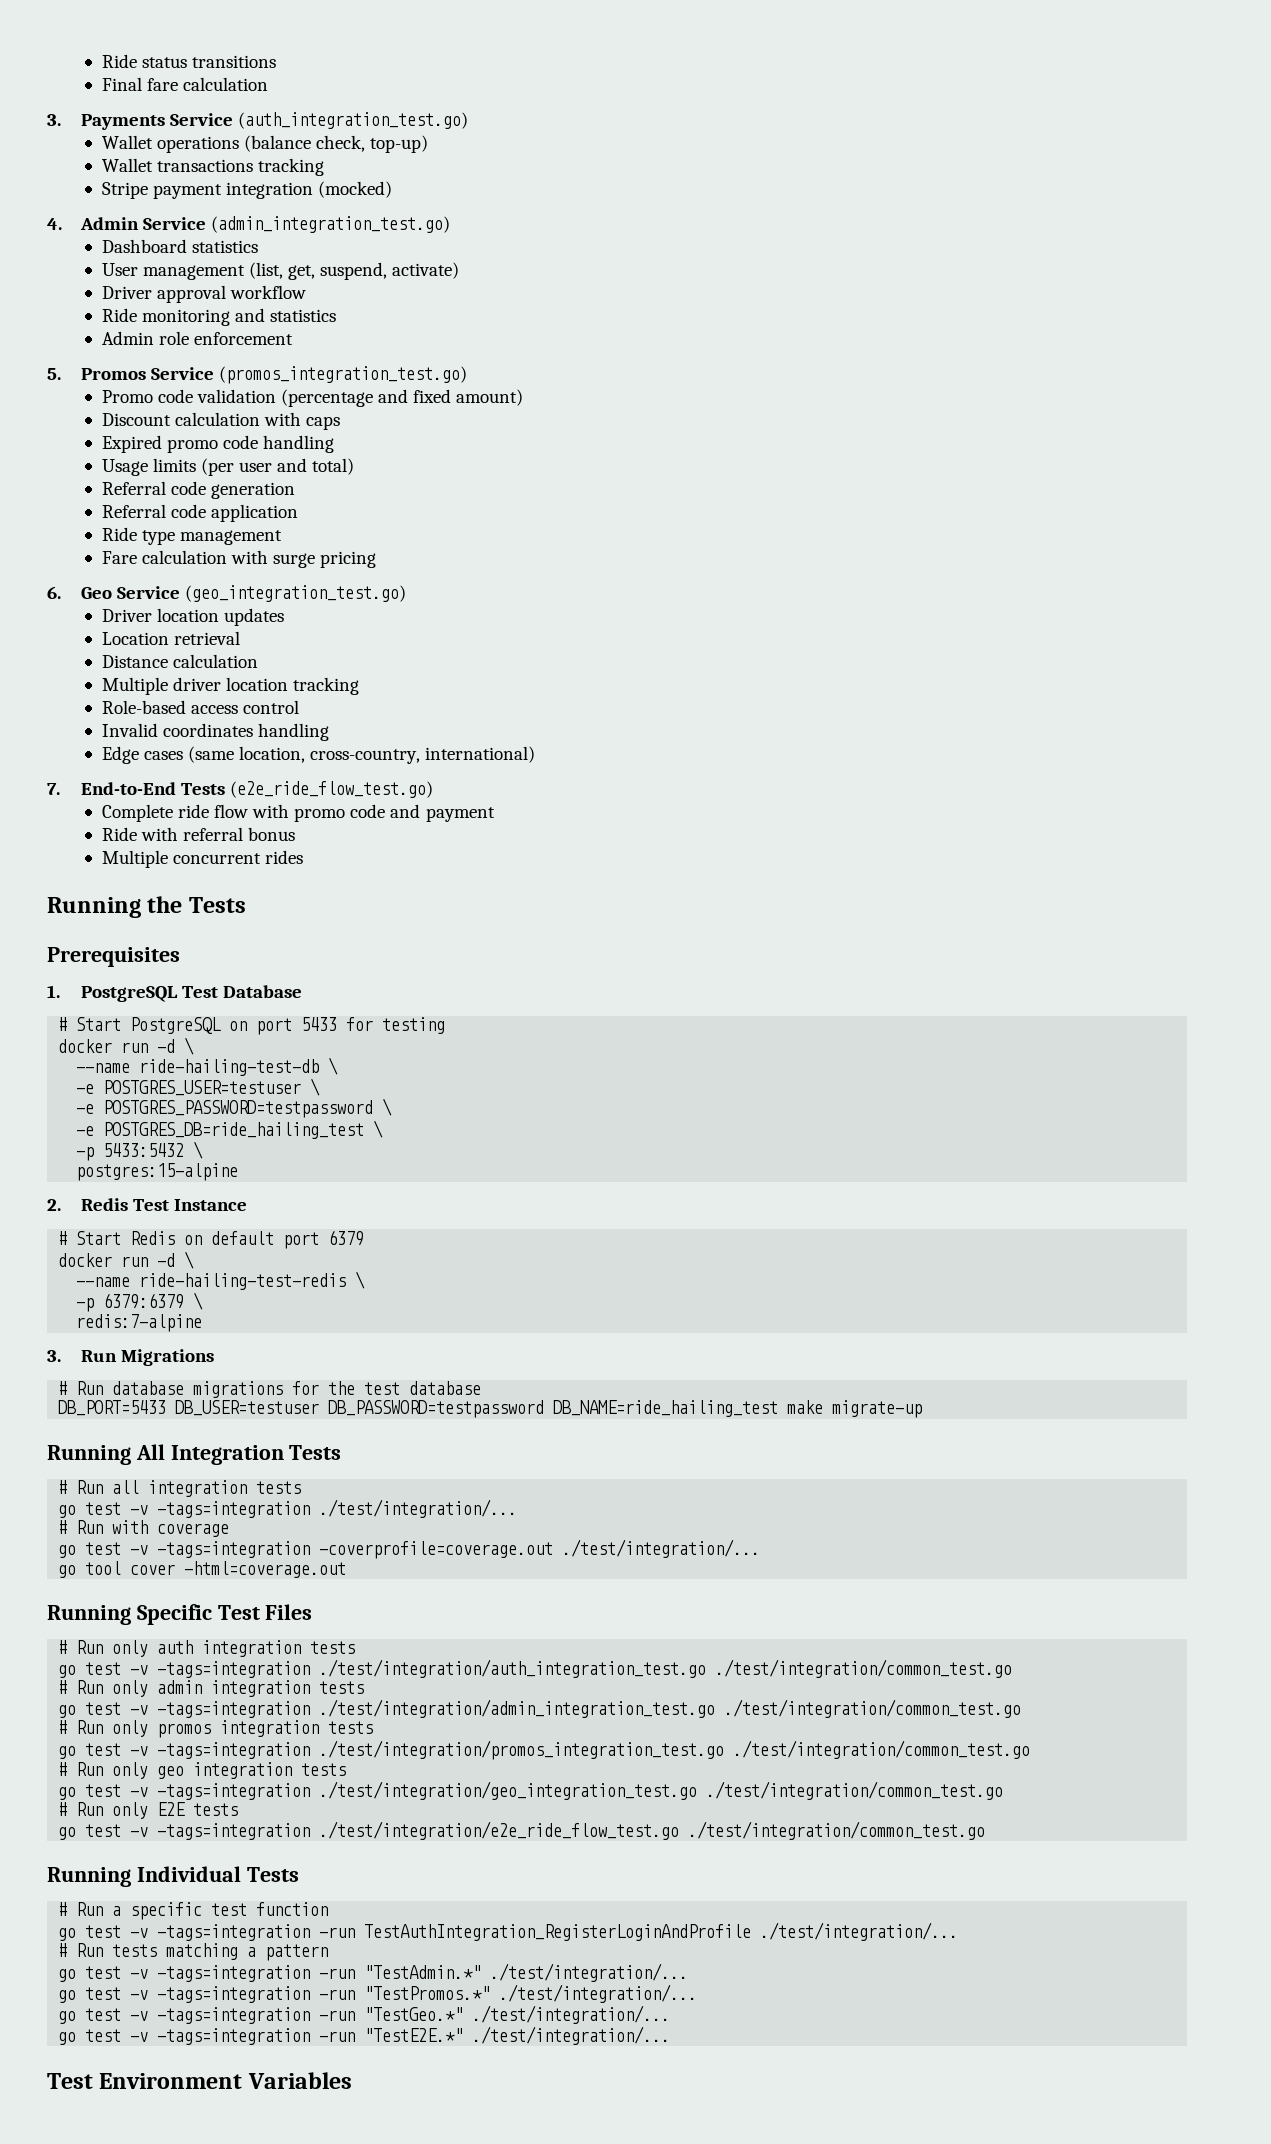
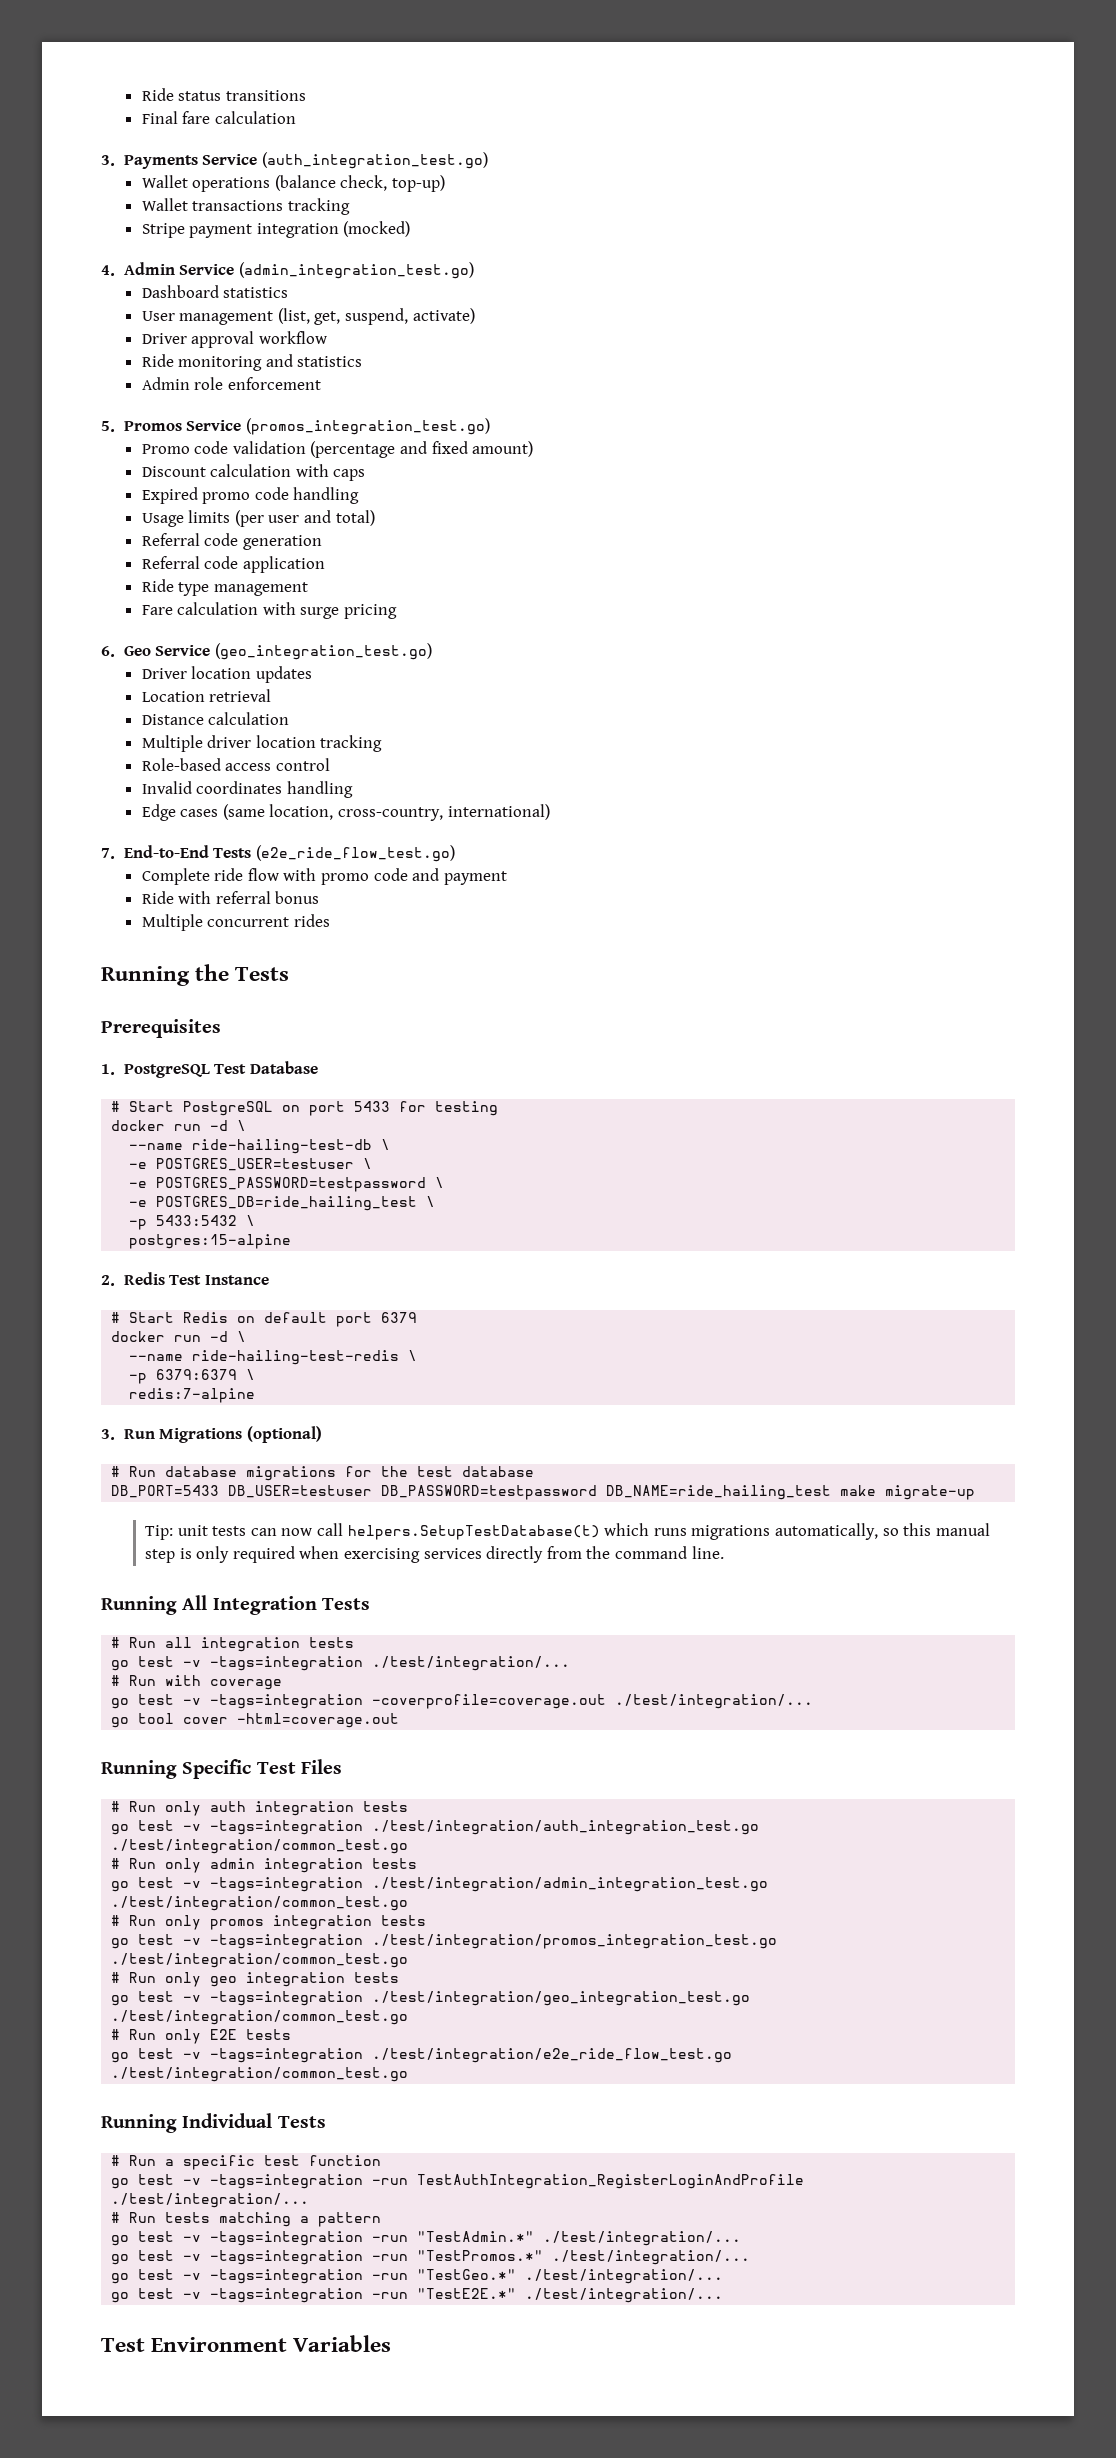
- 3. Run Migrations
+ 3. Run Migrations (optional)
+ Tip: unit tests can now call helpers.SetupTestDatabase(t) which runs migrations automatically, so this manual step is only required when exercising services directly from the command line.

